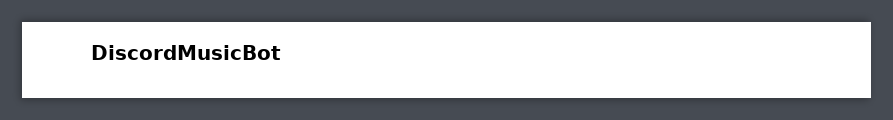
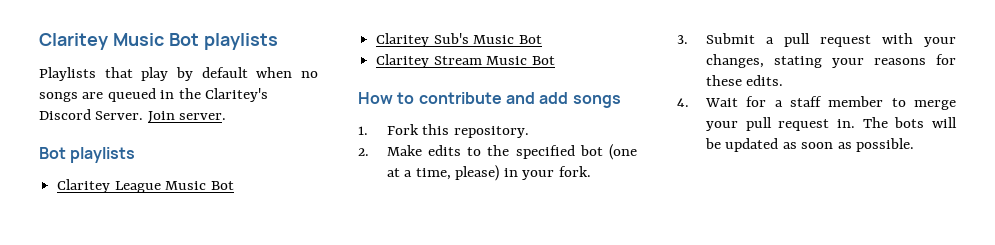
- DiscordMusicBot
+ Claritey Music Bot playlists
+ Playlists that play by default when no songs are queued in the Claritey's Discord Server. Join server.
+ Bot playlists
+ Claritey League Music Bot
+ Claritey Sub's Music Bot
+ Claritey Stream Music Bot
+ How to contribute and add songs
+ 1. Fork this repository.
+ 2. Make edits to the specified bot (one at a time, please) in your fork.
+ 3. Submit a pull request with your changes, stating your reasons for these edits.
+ 4. Wait for a staff member to merge your pull request in. The bots will be updated as soon as possible.

